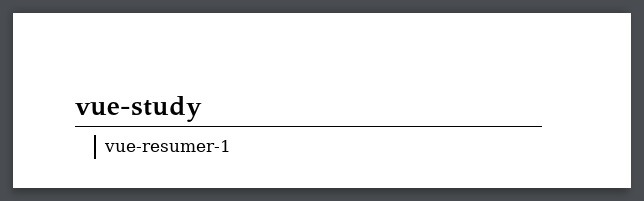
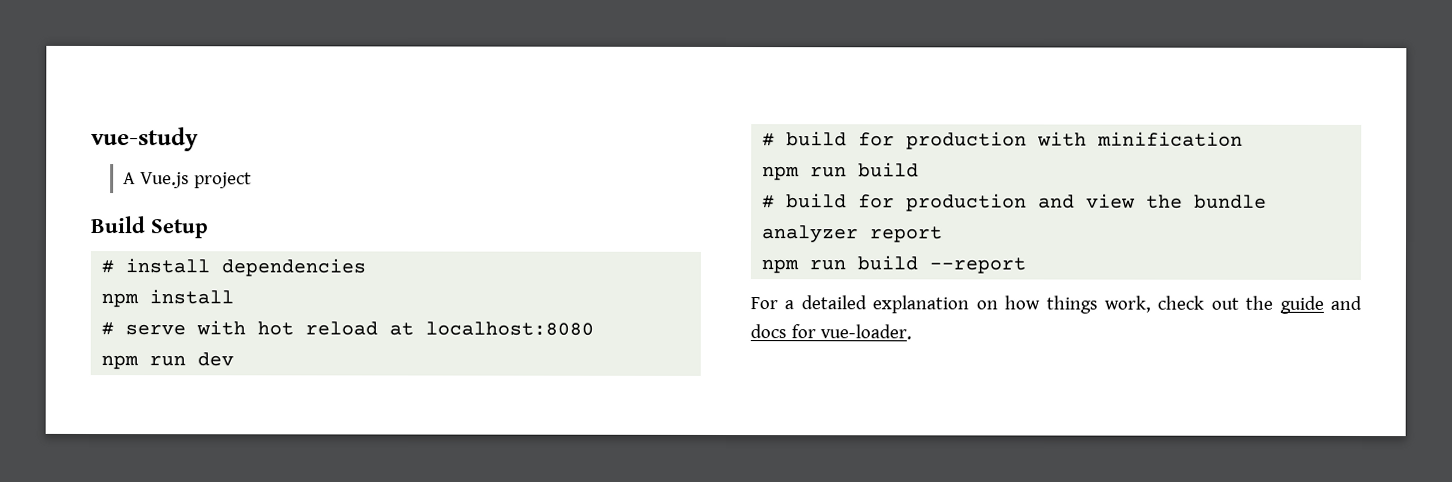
- vue-resumer-1
+ A Vue.js project
+ Build Setup
+ # install dependencies
+ npm install
+ # serve with hot reload at localhost:8080
+ npm run dev
+ # build for production with minification
+ npm run build
+ # build for production and view the bundle analyzer report
+ npm run build --report
+ For a detailed explanation on how things work, check out the guide and docs for vue-loader.

